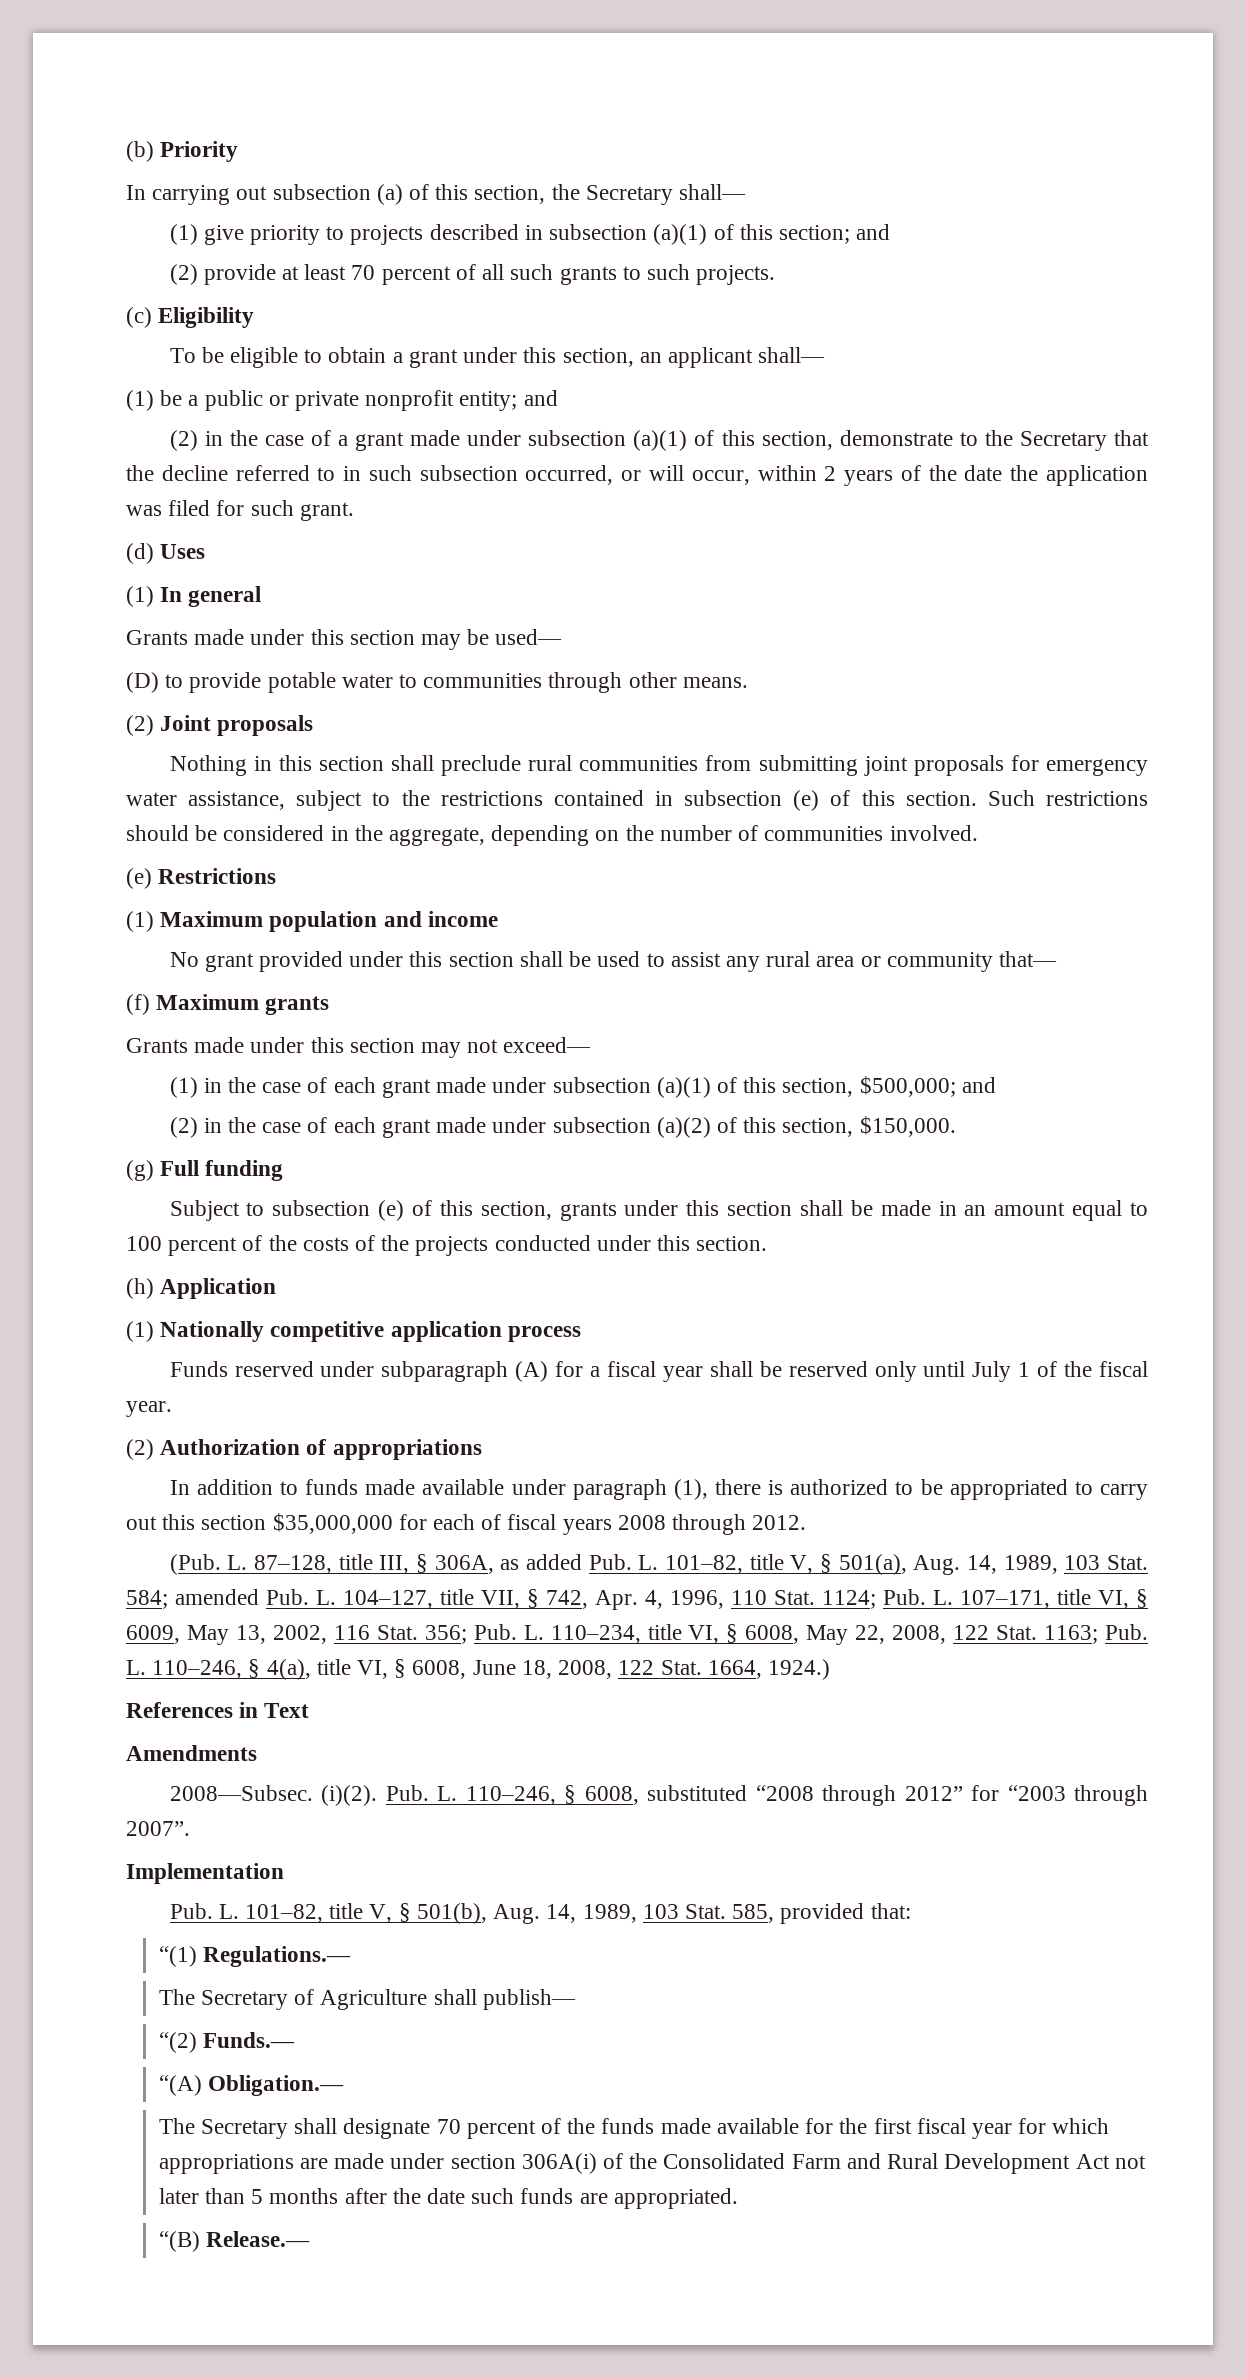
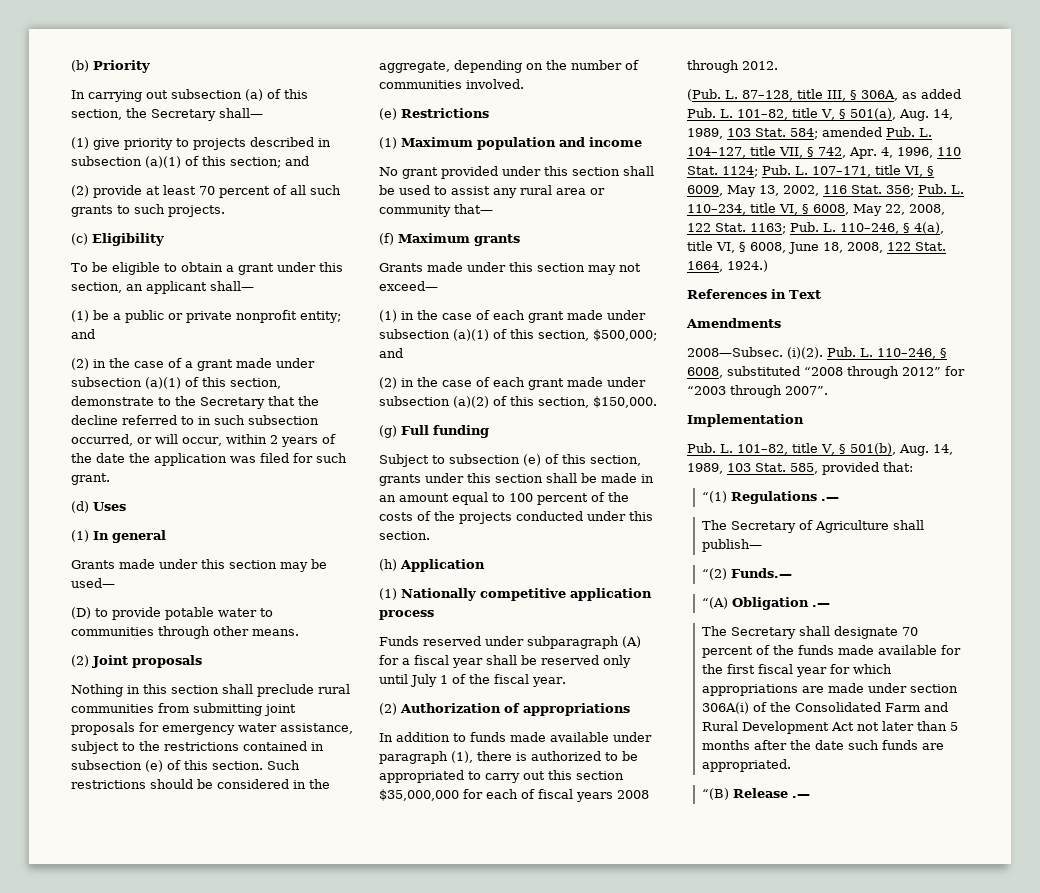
- “(1) Regulations.—
+ “(1) Regulations .—
- “(A) Obligation.—
+ “(A) Obligation .—
- “(B) Release.—
+ “(B) Release .—

